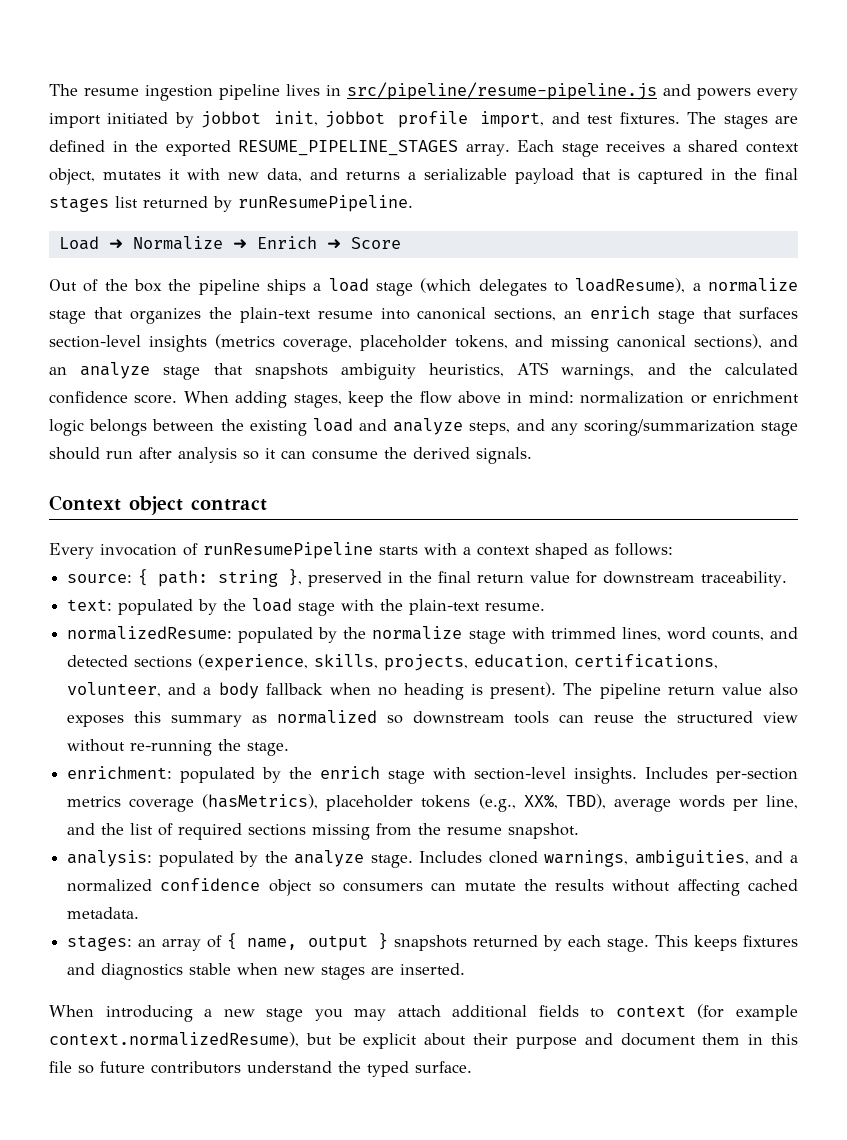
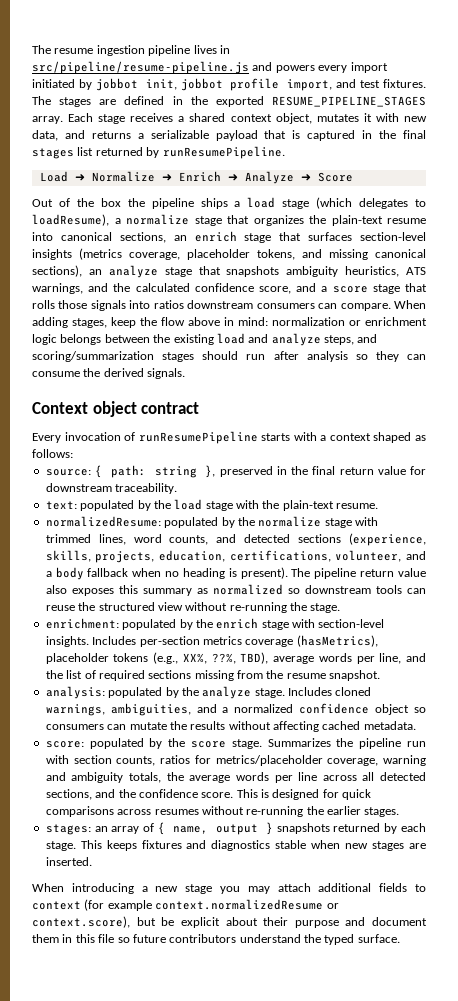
- Load ➜ Normalize ➜ Enrich ➜ Score
+ Load ➜ Normalize ➜ Enrich ➜ Analyze ➜ Score
- Out of the box the pipeline ships a load stage (which delegates to loadResume), a normalize stage that organizes the plain-text resume into canonical sections, an enrich stage that surfaces section-level insights (metrics coverage, placeholder tokens, and missing canonical sections), and an analyze stage that snapshots ambiguity heuristics, ATS warnings, and the calculated confidence score.
+ Out of the box the pipeline ships a load stage (which delegates to loadResume), a normalize stage that organizes the plain-text resume into canonical sections, an enrich stage that surfaces section-level insights (metrics coverage, placeholder tokens, and missing canonical sections), an analyze stage that snapshots ambiguity heuristics, ATS warnings, and the calculated confidence score, and a score stage that rolls those signals into ratios downstream consumers can compare.
- When adding stages, keep the flow above in mind: normalization or enrichment logic belongs between the existing load and analyze steps, and any scoring/summarization stage should run after analysis so it can consume the derived signals.
+ When adding stages, keep the flow above in mind: normalization or enrichment logic belongs between the existing load and analyze steps, and scoring/summarization stages should run after analysis so they can consume the derived signals.
- Includes per-section metrics coverage (hasMetrics), placeholder tokens (e.g., XX%, TBD), average words per line, and the list of required sections missing from the resume snapshot.
+ Includes per-section metrics coverage (hasMetrics), placeholder tokens (e.g., XX%, ??%, TBD), average words per line, and the list of required sections missing from the resume snapshot.
+ score: populated by the score stage. Summarizes the pipeline run with section counts, ratios for metrics/placeholder coverage, warning and ambiguity totals, the average words per line across all detected sections, and the confidence score. This is designed for quick comparisons across resumes without re-running the earlier stages.
- When introducing a new stage you may attach additional fields to context (for example context.normalizedResume), but be explicit about their purpose and document them in this file so future contributors understand the typed surface.
+ When introducing a new stage you may attach additional fields to context (for example context.normalizedResume or context.score), but be explicit about their purpose and document them in this file so future contributors understand the typed surface.

